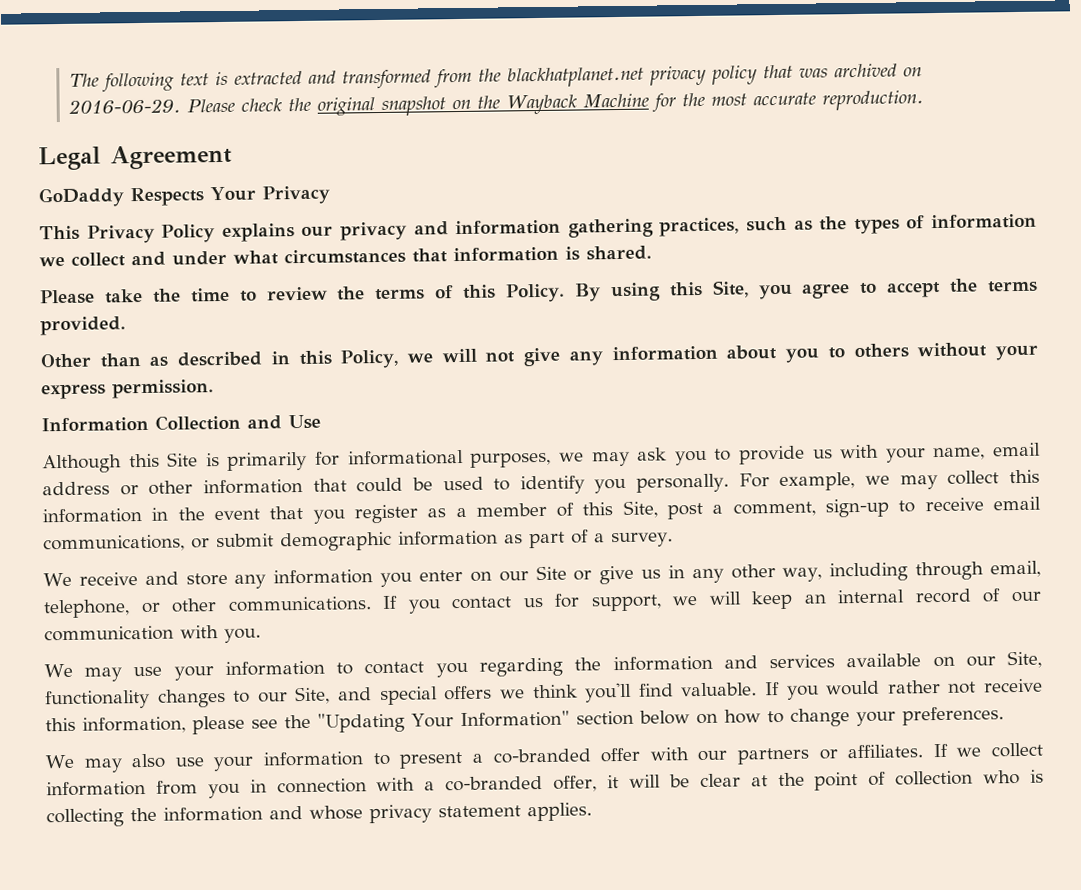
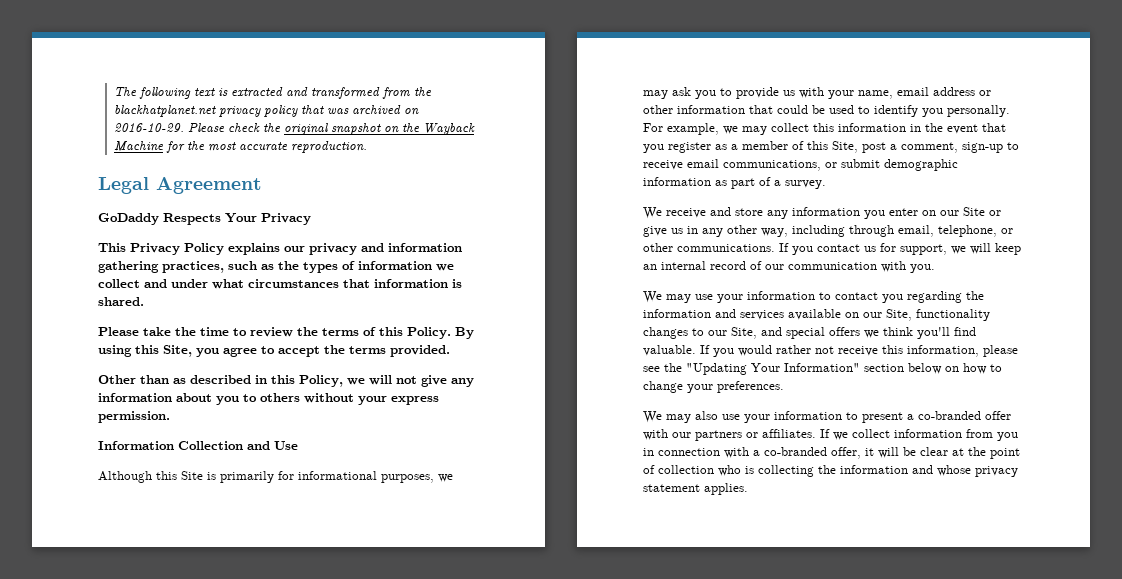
- The following text is extracted and transformed from the blackhatplanet.net privacy policy that was archived on 2016-06-29.
+ The following text is extracted and transformed from the blackhatplanet.net privacy policy that was archived on 2016-10-29.

